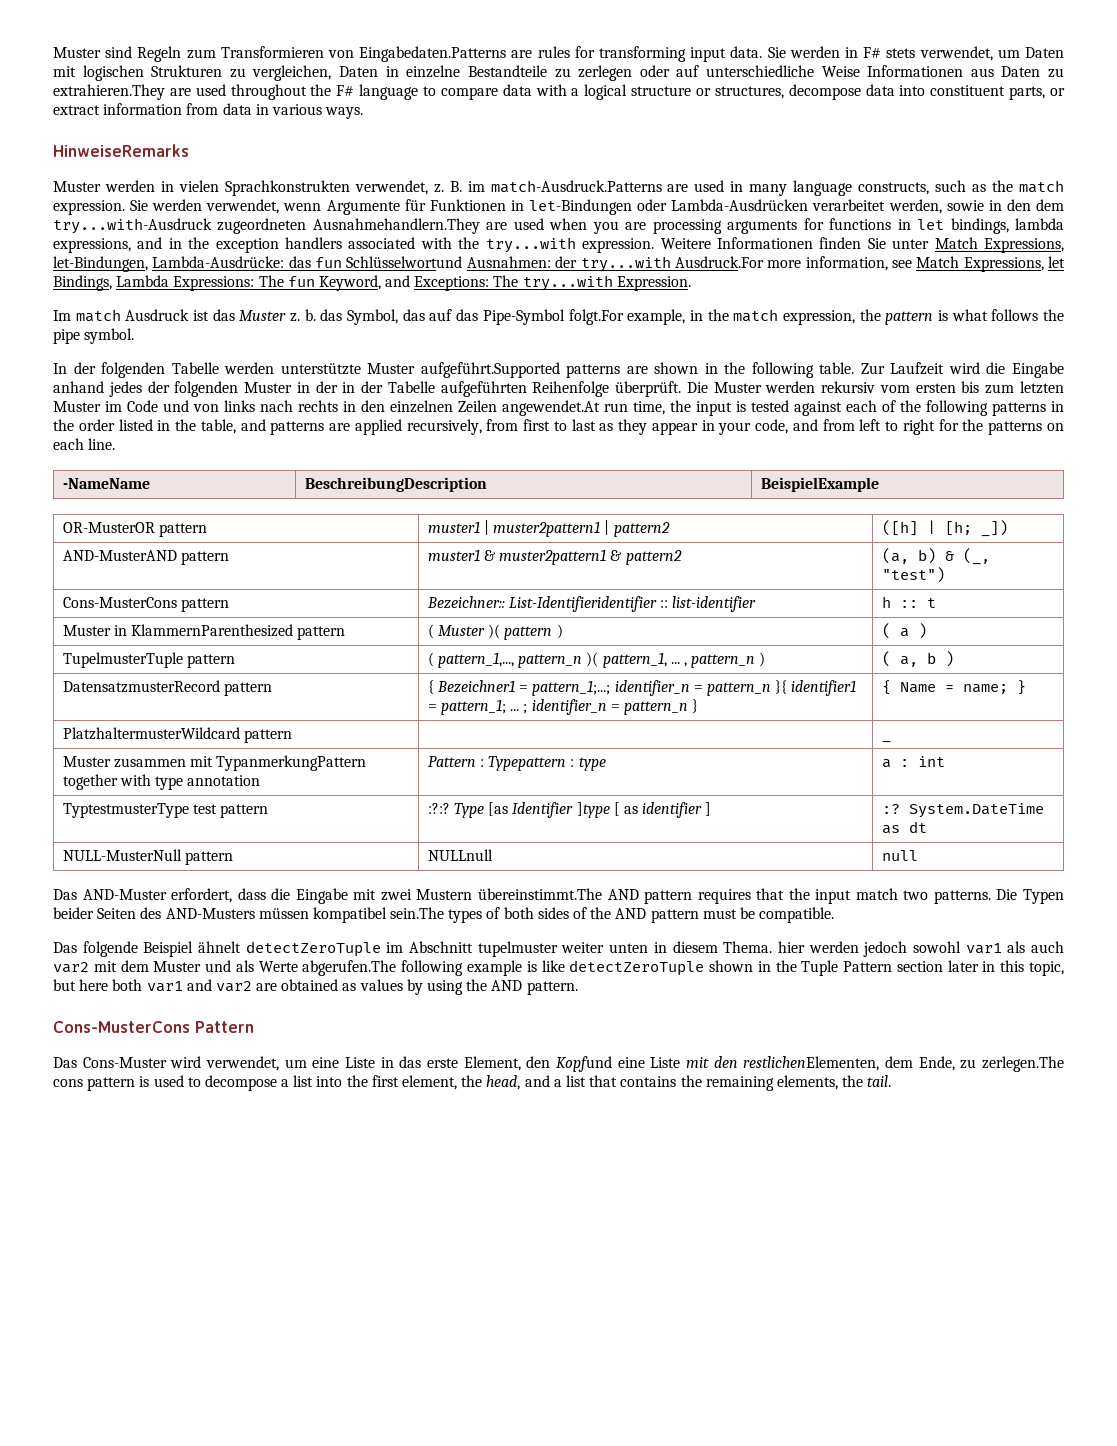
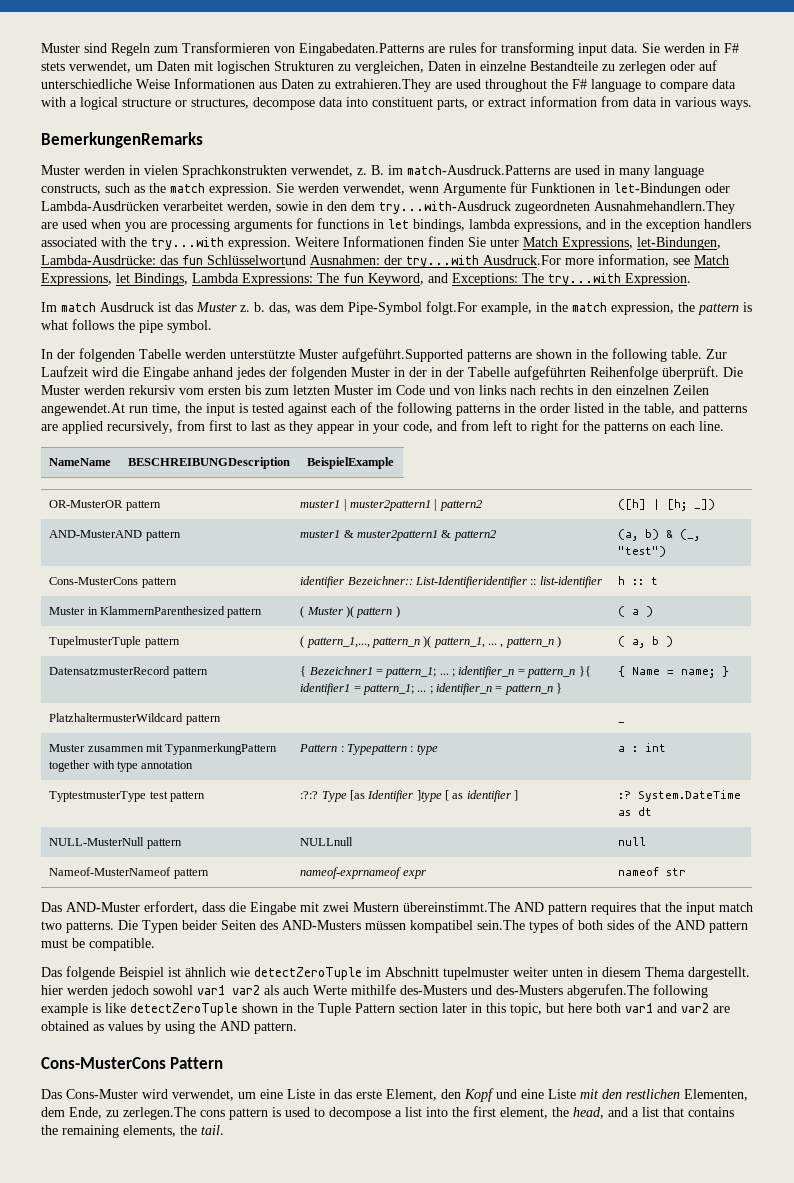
- HinweiseRemarks
+ BemerkungenRemarks
- Im match Ausdruck ist das Muster z. b. das Symbol, das auf das Pipe-Symbol folgt.For example, in the match expression, the pattern is what follows the pipe symbol.
+ Im match Ausdruck ist das Muster z. b. das, was dem Pipe-Symbol folgt.For example, in the match expression, the pattern is what follows the pipe symbol.
- -NameName | BeschreibungDescription | BeispielExample
+ NameName | BESCHREIBUNGDescription | BeispielExample
- Cons-MusterCons pattern | Bezeichner:: List-Identifieridentifier :: list-identifier | h :: t
+ Cons-MusterCons pattern | identifier Bezeichner:: List-Identifieridentifier :: list-identifier | h :: t
- DatensatzmusterRecord pattern | { Bezeichner1 = pattern_1;...; identifier_n = pattern_n }{ identifier1 = pattern_1; ... ; identifier_n = pattern_n } | { Name = name; }
+ DatensatzmusterRecord pattern | { Bezeichner1 = pattern_1; ... ; identifier_n = pattern_n }{ identifier1 = pattern_1; ... ; identifier_n = pattern_n } | { Name = name; }
+ Nameof-MusterNameof pattern | nameof-exprnameof expr | nameof str
- Das folgende Beispiel ähnelt detectZeroTuple im Abschnitt tupelmuster weiter unten in diesem Thema. hier werden jedoch sowohl var1 als auch var2 mit dem Muster und als Werte abgerufen.The following example is like detectZeroTuple shown in the Tuple Pattern section later in this topic, but here both var1 and var2 are obtained as values by using the AND pattern.
+ Das folgende Beispiel ist ähnlich wie detectZeroTuple im Abschnitt tupelmuster weiter unten in diesem Thema dargestellt. hier werden jedoch sowohl var1 var2 als auch Werte mithilfe des-Musters und des-Musters abgerufen.The following example is like detectZeroTuple shown in the Tuple Pattern section later in this topic, but here both var1 and var2 are obtained as values by using the AND pattern.
- Das Cons-Muster wird verwendet, um eine Liste in das erste Element, den Kopfund eine Liste mit den restlichenElementen, dem Ende, zu zerlegen.The cons pattern is used to decompose a list into the first element, the head, and a list that contains the remaining elements, the tail.
+ Das Cons-Muster wird verwendet, um eine Liste in das erste Element, den Kopf und eine Liste mit den restlichen Elementen, dem Ende, zu zerlegen.The cons pattern is used to decompose a list into the first element, the head, and a list that contains the remaining elements, the tail.

